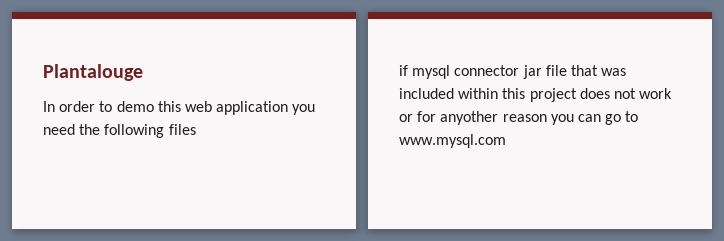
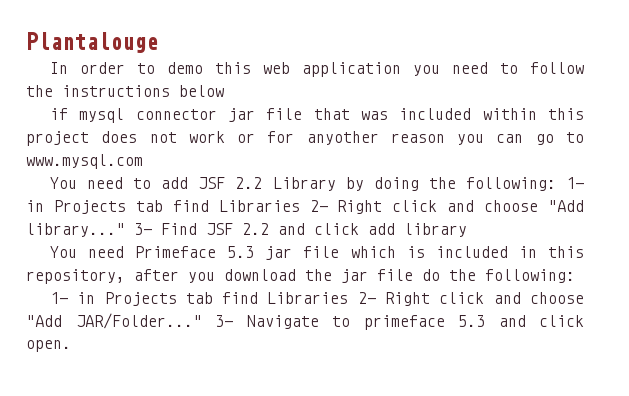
- In order to demo this web application you need the following files
+ In order to demo this web application you need to follow the instructions below
+ You need to add JSF 2.2 Library by doing the following: 1- in Projects tab find Libraries 2- Right click and choose "Add library..." 3- Find JSF 2.2 and click add library
+ You need Primeface 5.3 jar file which is included in this repository, after you download the jar file do the following:
+ 1- in Projects tab find Libraries 2- Right click and choose "Add JAR/Folder..." 3- Navigate to primeface 5.3 and click open.

